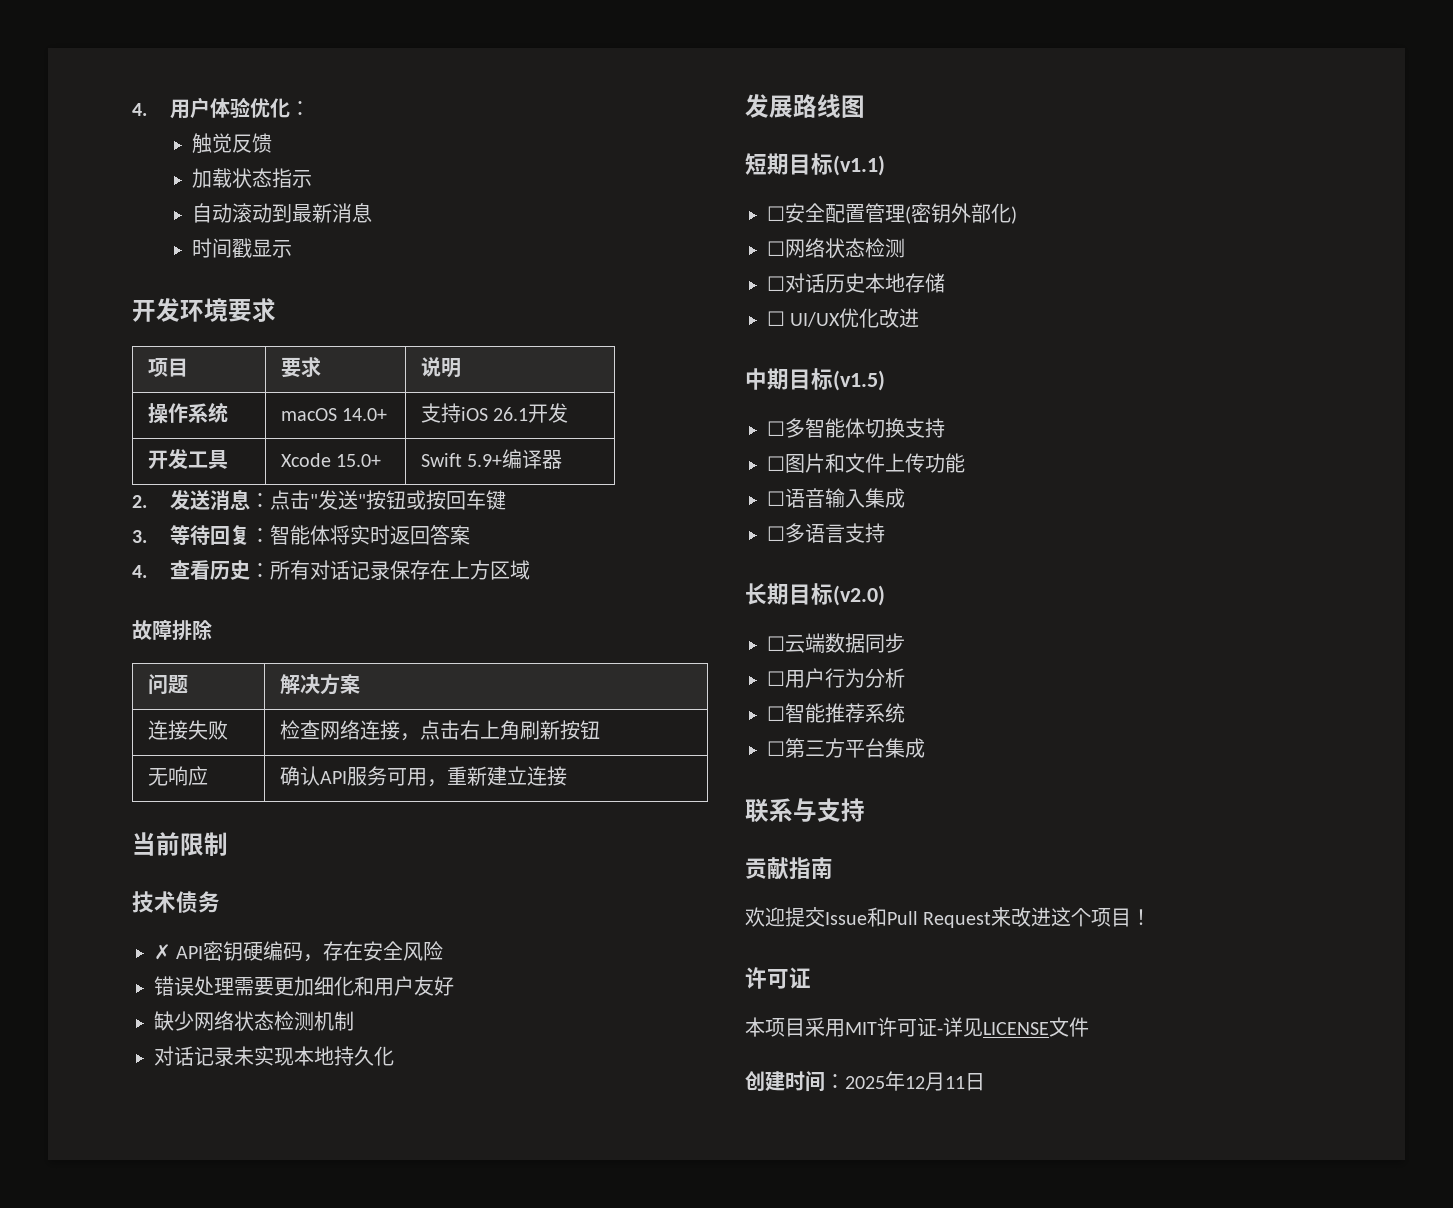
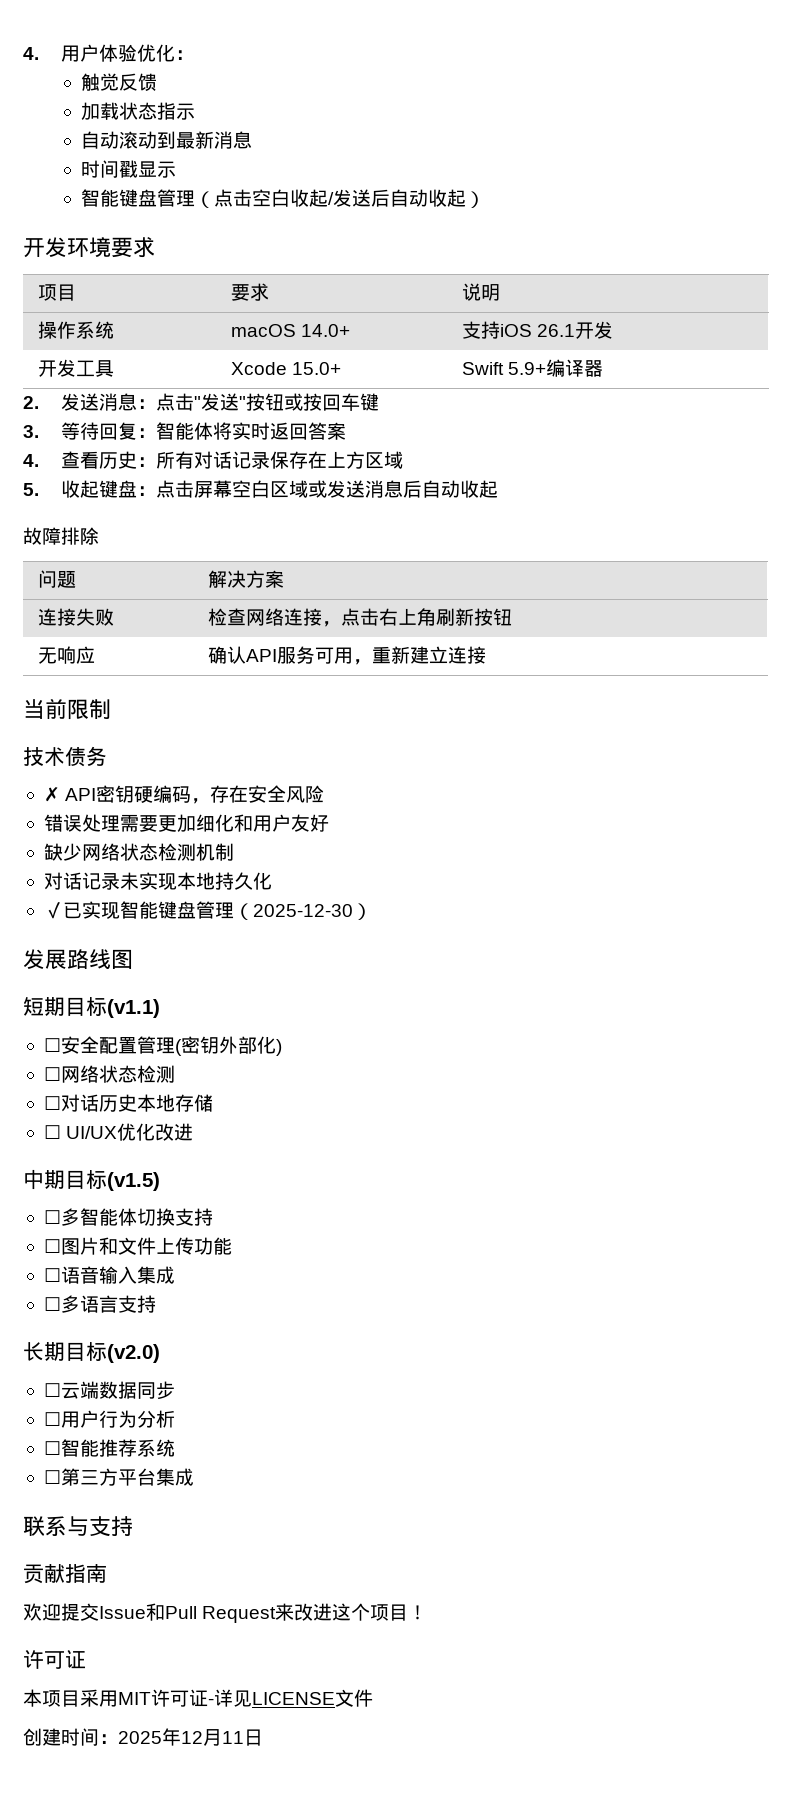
+ 智能键盘管理（点击空白收起/发送后自动收起）
+ 5.收起键盘：点击屏幕空白区域或发送消息后自动收起
+ ✓已实现智能键盘管理（2025-12-30）

